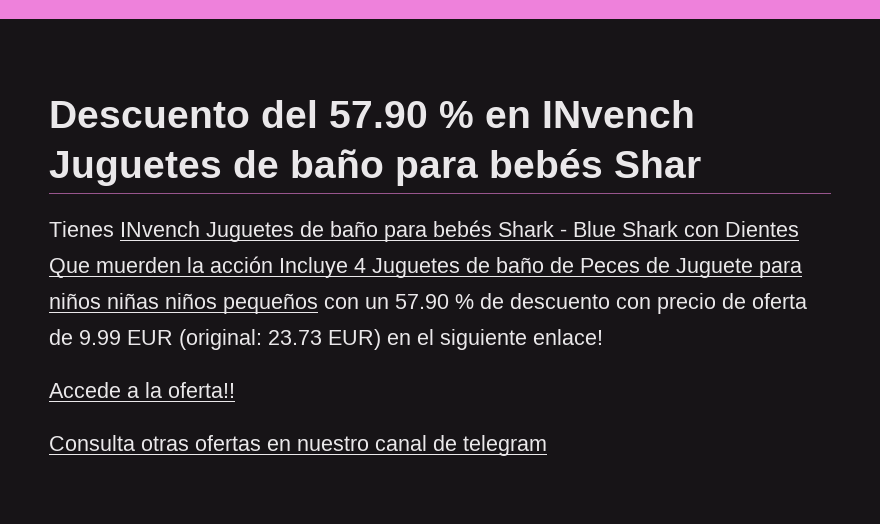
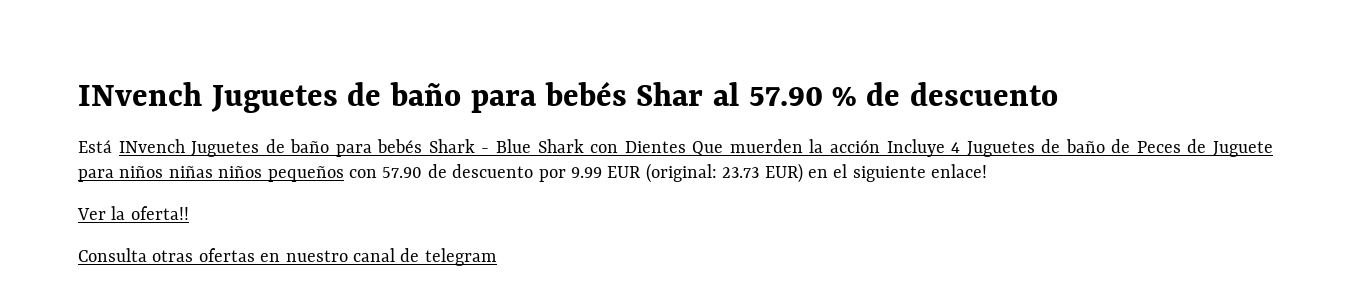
- Descuento del 57.90 % en INvench Juguetes de baño para bebés Shar
- Tienes INvench Juguetes de baño para bebés Shark - Blue Shark con Dientes Que muerden la acción Incluye 4 Juguetes de baño de Peces de Juguete para niños niñas niños pequeños con un 57.90 % de descuento con precio de oferta de 9.99 EUR (original: 23.73 EUR) en el siguiente enlace!
+ INvench Juguetes de baño para bebés Shar al 57.90 % de descuento
+ Está INvench Juguetes de baño para bebés Shark - Blue Shark con Dientes Que muerden la acción Incluye 4 Juguetes de baño de Peces de Juguete para niños niñas niños pequeños con 57.90 de descuento por 9.99 EUR (original: 23.73 EUR) en el siguiente enlace!
- Accede a la oferta!!
+ Ver la oferta!!

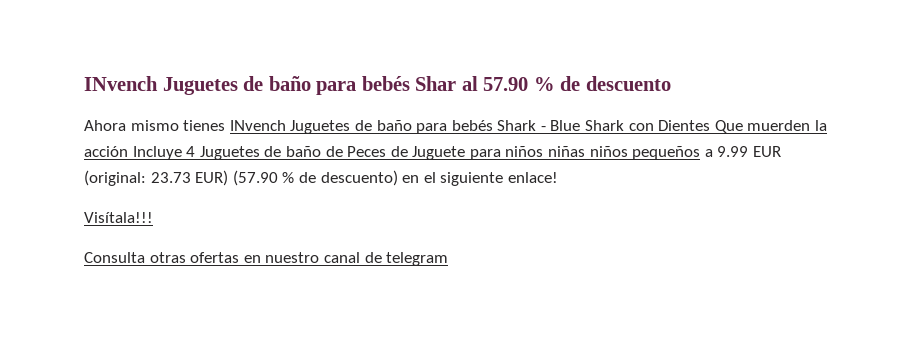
- Está INvench Juguetes de baño para bebés Shark - Blue Shark con Dientes Que muerden la acción Incluye 4 Juguetes de baño de Peces de Juguete para niños niñas niños pequeños con 57.90 de descuento por 9.99 EUR (original: 23.73 EUR) en el siguiente enlace!
+ Ahora mismo tienes INvench Juguetes de baño para bebés Shark - Blue Shark con Dientes Que muerden la acción Incluye 4 Juguetes de baño de Peces de Juguete para niños niñas niños pequeños a 9.99 EUR (original: 23.73 EUR) (57.90 % de descuento) en el siguiente enlace!
- Ver la oferta!!
+ Visítala!!!

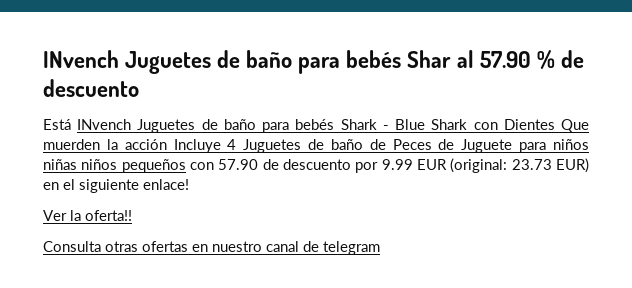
- Ahora mismo tienes INvench Juguetes de baño para bebés Shark - Blue Shark con Dientes Que muerden la acción Incluye 4 Juguetes de baño de Peces de Juguete para niños niñas niños pequeños a 9.99 EUR (original: 23.73 EUR) (57.90 % de descuento) en el siguiente enlace!
+ Está INvench Juguetes de baño para bebés Shark - Blue Shark con Dientes Que muerden la acción Incluye 4 Juguetes de baño de Peces de Juguete para niños niñas niños pequeños con 57.90 de descuento por 9.99 EUR (original: 23.73 EUR) en el siguiente enlace!
- Visítala!!!
+ Ver la oferta!!

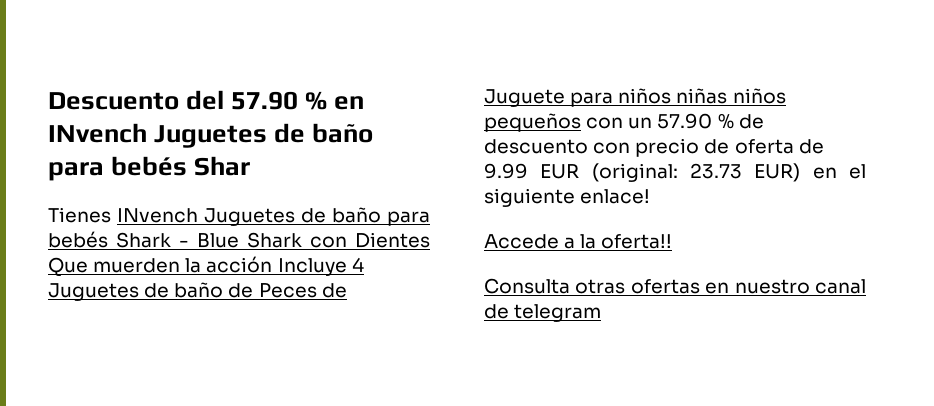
- INvench Juguetes de baño para bebés Shar al 57.90 % de descuento
- Está INvench Juguetes de baño para bebés Shark - Blue Shark con Dientes Que muerden la acción Incluye 4 Juguetes de baño de Peces de Juguete para niños niñas niños pequeños con 57.90 de descuento por 9.99 EUR (original: 23.73 EUR) en el siguiente enlace!
+ Descuento del 57.90 % en INvench Juguetes de baño para bebés Shar
+ Tienes INvench Juguetes de baño para bebés Shark - Blue Shark con Dientes Que muerden la acción Incluye 4 Juguetes de baño de Peces de Juguete para niños niñas niños pequeños con un 57.90 % de descuento con precio de oferta de 9.99 EUR (original: 23.73 EUR) en el siguiente enlace!
- Ver la oferta!!
+ Accede a la oferta!!

